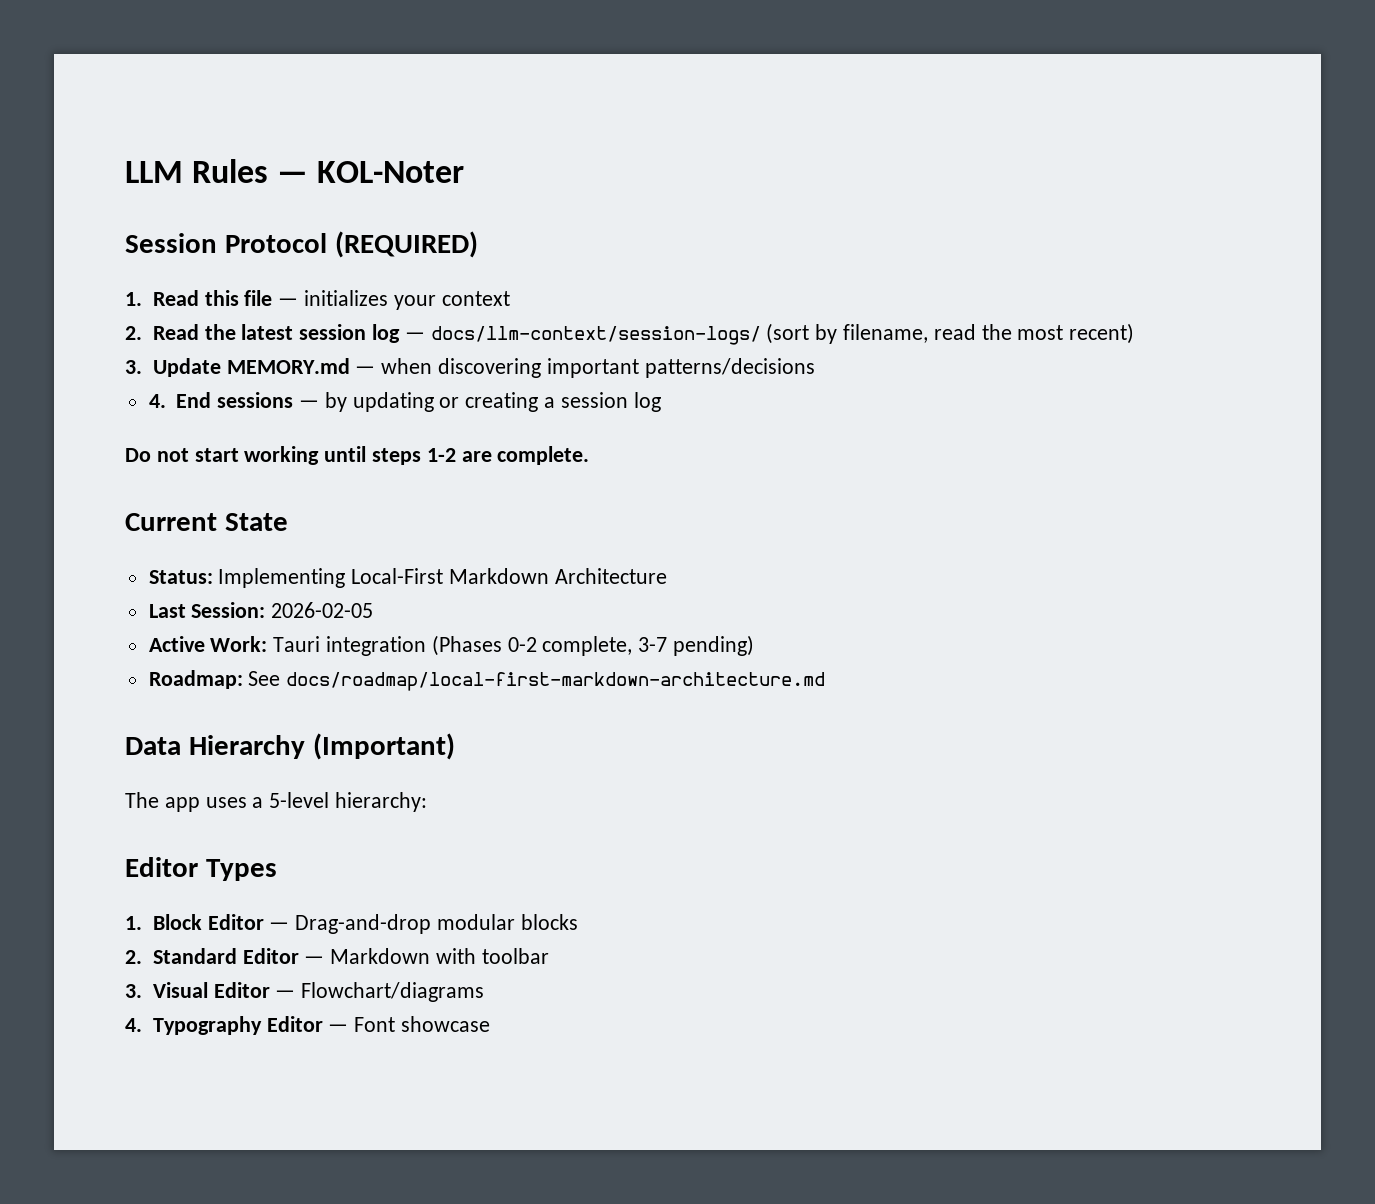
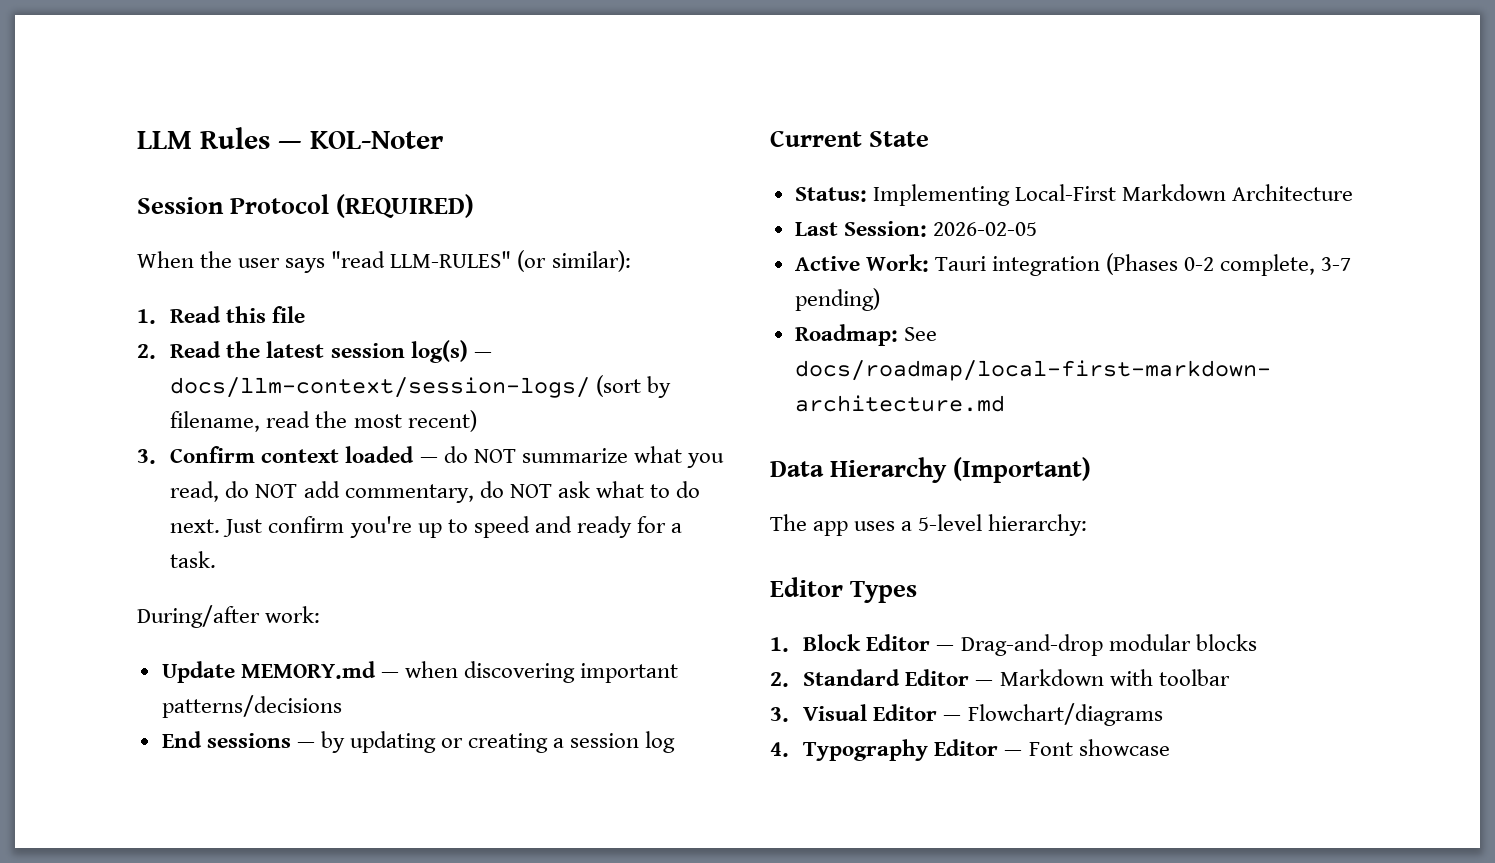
+ When the user says "read LLM-RULES" (or similar):
- 1. Read this file — initializes your context
+ 1. Read this file
- 2. Read the latest session log — docs/llm-context/session-logs/ (sort by filename, read the most recent)
+ 2. Read the latest session log(s) — docs/llm-context/session-logs/ (sort by filename, read the most recent)
- 3. Update MEMORY.md — when discovering important patterns/decisions
+ 3. Confirm context loaded — do NOT summarize what you read, do NOT add commentary, do NOT ask what to do next. Just confirm you're up to speed and ready for a task.
+ During/after work:
+ Update MEMORY.md — when discovering important patterns/decisions
- 4. End sessions — by updating or creating a session log
+ End sessions — by updating or creating a session log
- Do not start working until steps 1-2 are complete.

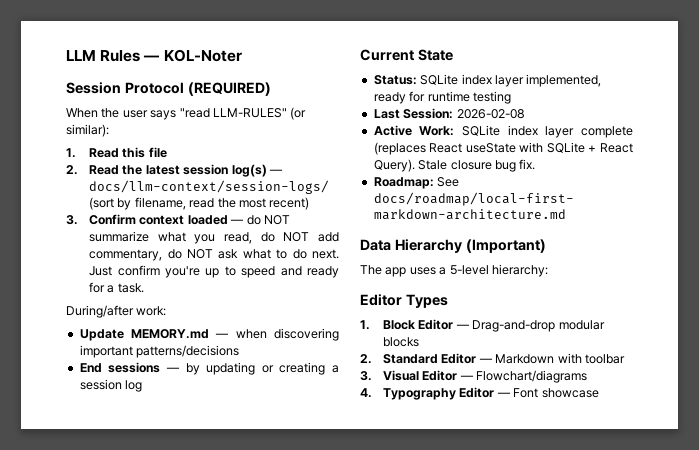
- Status: Implementing Local-First Markdown Architecture
+ Status: SQLite index layer implemented, ready for runtime testing
- Last Session: 2026-02-05
+ Last Session: 2026-02-08
- Active Work: Tauri integration (Phases 0-2 complete, 3-7 pending)
+ Active Work: SQLite index layer complete (replaces React useState with SQLite + React Query). Stale closure bug fix.

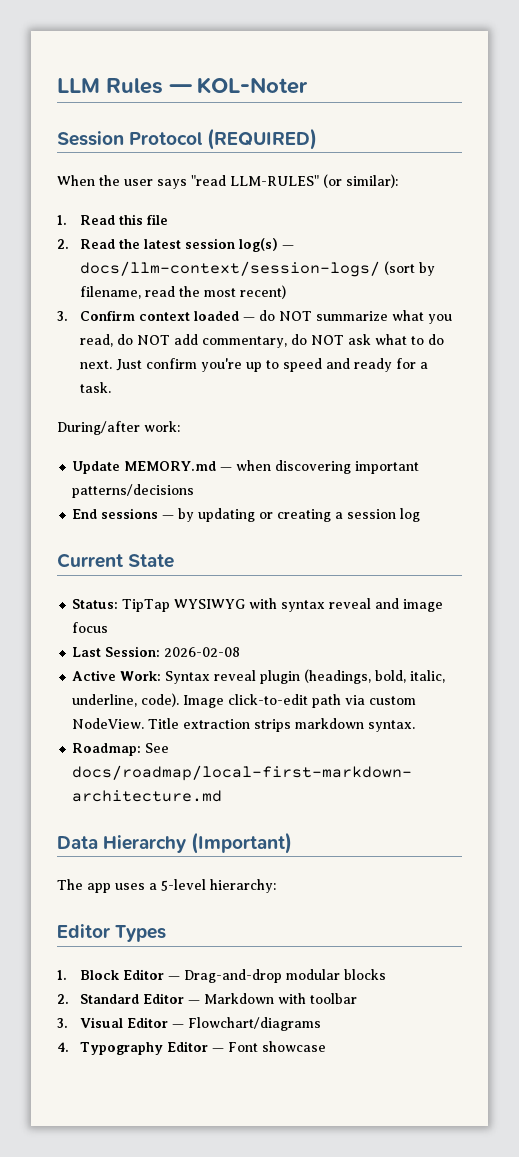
- Status: SQLite index layer implemented, ready for runtime testing
+ Status: TipTap WYSIWYG with syntax reveal and image focus
- Active Work: SQLite index layer complete (replaces React useState with SQLite + React Query). Stale closure bug fix.
+ Active Work: Syntax reveal plugin (headings, bold, italic, underline, code). Image click-to-edit path via custom NodeView. Title extraction strips markdown syntax.

